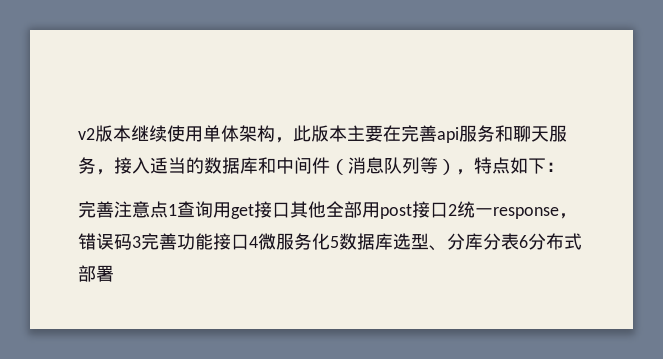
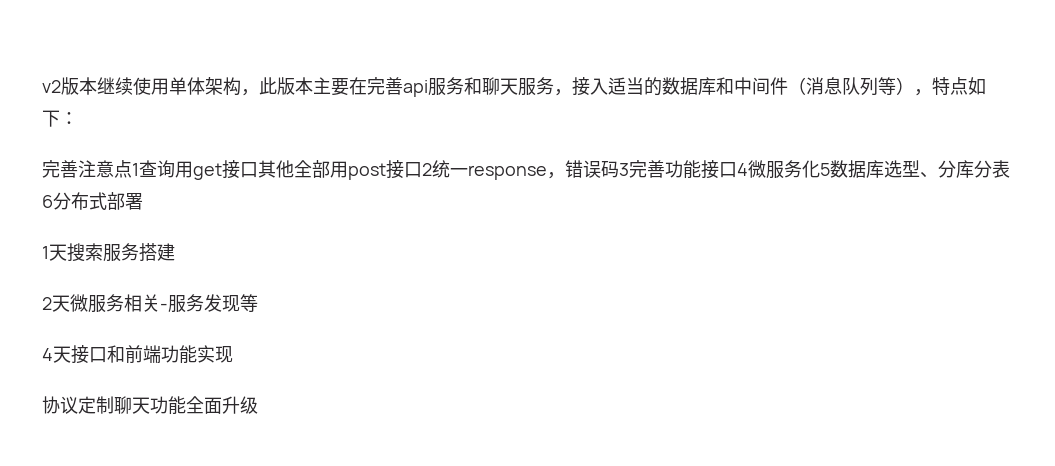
+ 1天搜索服务搭建
+ 2天微服务相关-服务发现等
+ 4天接口和前端功能实现
+ 协议定制聊天功能全面升级

